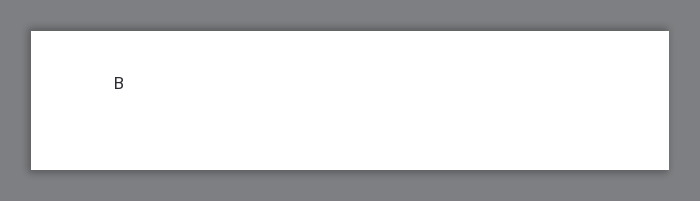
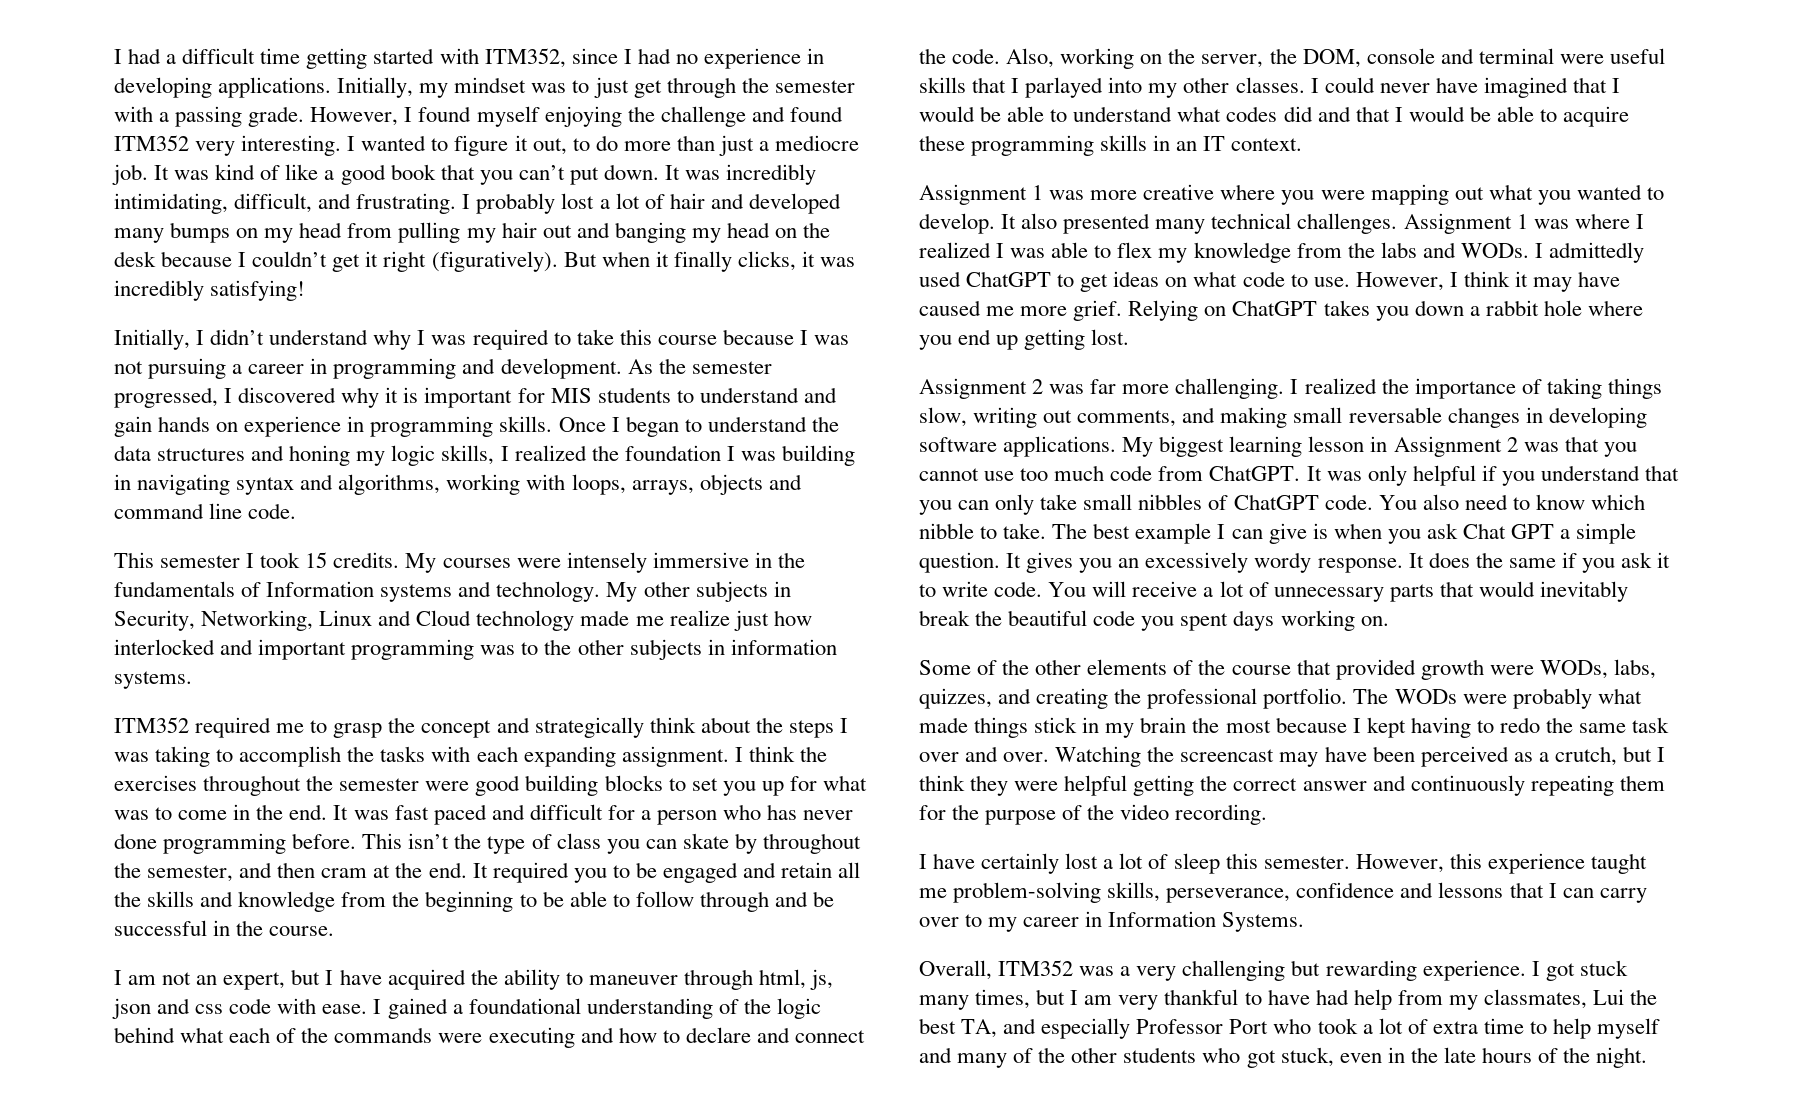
- B
+ I had a difficult time getting started with ITM352, since I had no experience in developing applications. Initially, my mindset was to just get through the semester with a passing grade. However, I found myself enjoying the challenge and found ITM352 very interesting. I wanted to figure it out, to do more than just a mediocre job. It was kind of like a good book that you can’t put down. It was incredibly intimidating, difficult, and frustrating. I probably lost a lot of hair and developed many bumps on my head from pulling my hair out and banging my head on the desk because I couldn’t get it right (figuratively). But when it finally clicks, it was incredibly satisfying!
+ Initially, I didn’t understand why I was required to take this course because I was not pursuing a career in programming and development. As the semester progressed, I discovered why it is important for MIS students to understand and gain hands on experience in programming skills. Once I began to understand the data structures and honing my logic skills, I realized the foundation I was building in navigating syntax and algorithms, working with loops, arrays, objects and command line code.
+ This semester I took 15 credits. My courses were intensely immersive in the fundamentals of Information systems and technology. My other subjects in Security, Networking, Linux and Cloud technology made me realize just how interlocked and important programming was to the other subjects in information systems.
+ ITM352 required me to grasp the concept and strategically think about the steps I was taking to accomplish the tasks with each expanding assignment. I think the exercises throughout the semester were good building blocks to set you up for what was to come in the end. It was fast paced and difficult for a person who has never done programming before. This isn’t the type of class you can skate by throughout the semester, and then cram at the end. It required you to be engaged and retain all the skills and knowledge from the beginning to be able to follow through and be successful in the course.
+ I am not an expert, but I have acquired the ability to maneuver through html, js, json and css code with ease. I gained a foundational understanding of the logic behind what each of the commands were executing and how to declare and connect the code. Also, working on the server, the DOM, console and terminal were useful skills that I parlayed into my other classes. I could never have imagined that I would be able to understand what codes did and that I would be able to acquire these programming skills in an IT context.
+ Assignment 1 was more creative where you were mapping out what you wanted to develop. It also presented many technical challenges. Assignment 1 was where I realized I was able to flex my knowledge from the labs and WODs. I admittedly used ChatGPT to get ideas on what code to use. However, I think it may have caused me more grief. Relying on ChatGPT takes you down a rabbit hole where you end up getting lost.
+ Assignment 2 was far more challenging. I realized the importance of taking things slow, writing out comments, and making small reversable changes in developing software applications. My biggest learning lesson in Assignment 2 was that you cannot use too much code from ChatGPT. It was only helpful if you understand that you can only take small nibbles of ChatGPT code. You also need to know which nibble to take. The best example I can give is when you ask Chat GPT a simple question. It gives you an excessively wordy response. It does the same if you ask it to write code. You will receive a lot of unnecessary parts that would inevitably break the beautiful code you spent days working on.
+ Some of the other elements of the course that provided growth were WODs, labs, quizzes, and creating the professional portfolio. The WODs were probably what made things stick in my brain the most because I kept having to redo the same task over and over. Watching the screencast may have been perceived as a crutch, but I think they were helpful getting the correct answer and continuously repeating them for the purpose of the video recording.
+ I have certainly lost a lot of sleep this semester. However, this experience taught me problem-solving skills, perseverance, confidence and lessons that I can carry over to my career in Information Systems.
+ Overall, ITM352 was a very challenging but rewarding experience. I got stuck many times, but I am very thankful to have had help from my classmates, Lui the best TA, and especially Professor Port who took a lot of extra time to help myself and many of the other students who got stuck, even in the late hours of the night.

